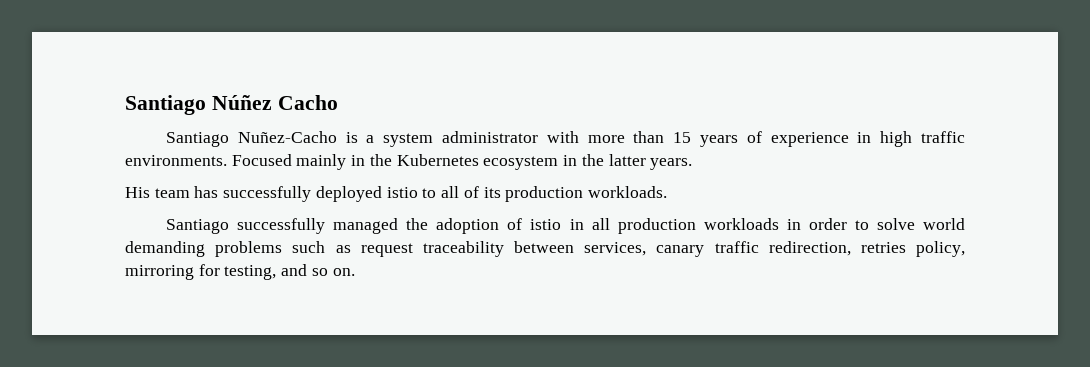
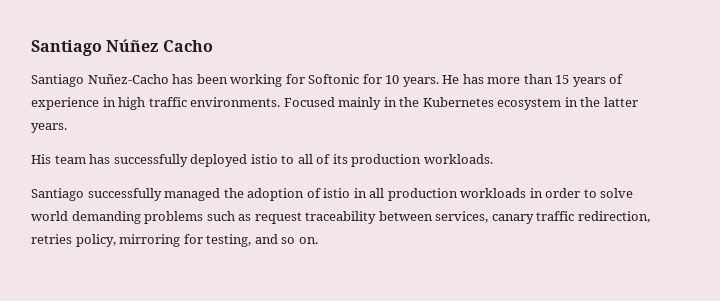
- Santiago Nuñez-Cacho is a system administrator with more than 15 years of experience in high traffic environments.
+ Santiago Nuñez-Cacho has been working for Softonic for 10 years. He has more than 15 years of experience in high traffic environments.

